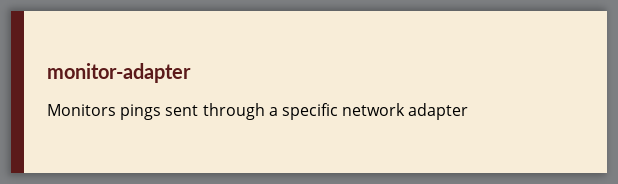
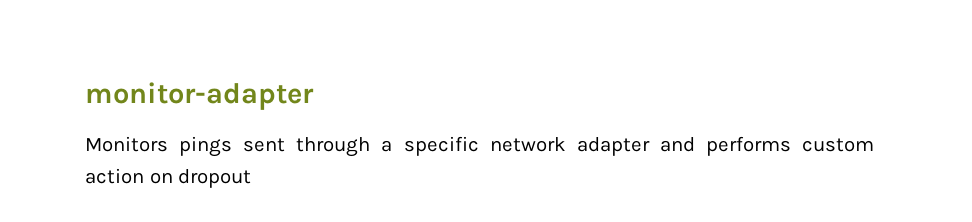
- Monitors pings sent through a specific network adapter
+ Monitors pings sent through a specific network adapter and performs custom action on dropout

